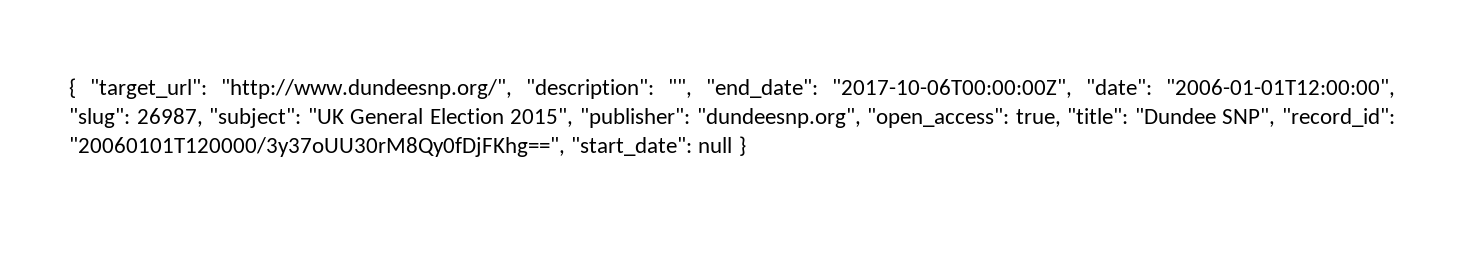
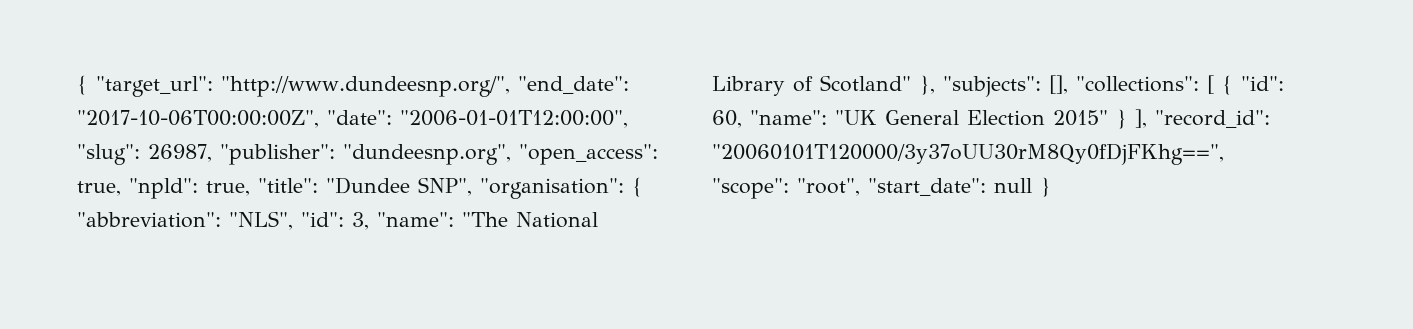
- { "target_url": "http://www.dundeesnp.org/", "description": "", "end_date": "2017-10-06T00:00:00Z", "date": "2006-01-01T12:00:00", "slug": 26987, "subject": "UK General Election 2015", "publisher": "dundeesnp.org", "open_access": true, "title": "Dundee SNP", "record_id": "20060101T120000/3y37oUU30rM8Qy0fDjFKhg==", "start_date": null }
+ { "target_url": "http://www.dundeesnp.org/", "end_date": "2017-10-06T00:00:00Z", "date": "2006-01-01T12:00:00", "slug": 26987, "publisher": "dundeesnp.org", "open_access": true, "npld": true, "title": "Dundee SNP", "organisation": { "abbreviation": "NLS", "id": 3, "name": "The National Library of Scotland" }, "subjects": [], "collections": [ { "id": 60, "name": "UK General Election 2015" } ], "record_id": "20060101T120000/3y37oUU30rM8Qy0fDjFKhg==", "scope": "root", "start_date": null }

